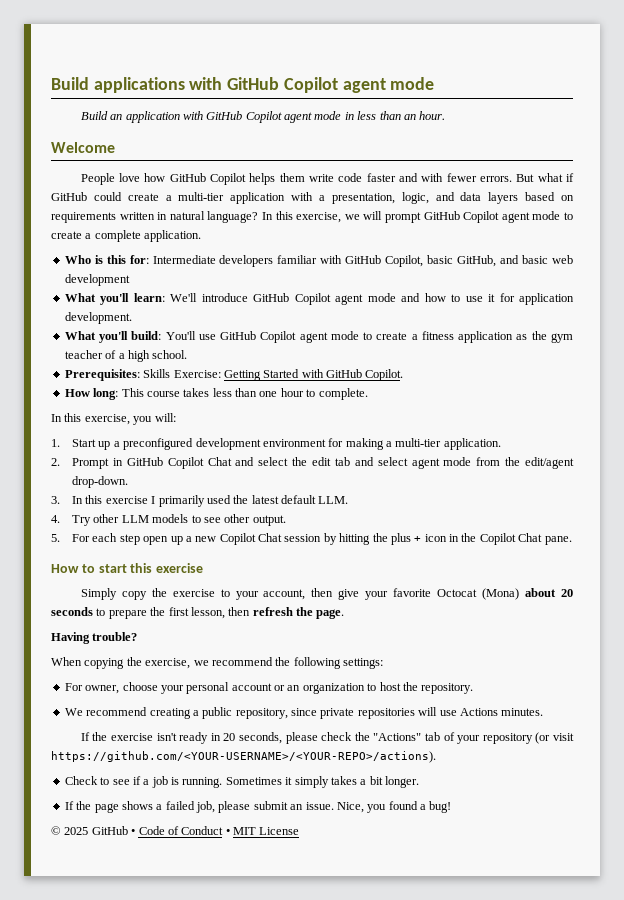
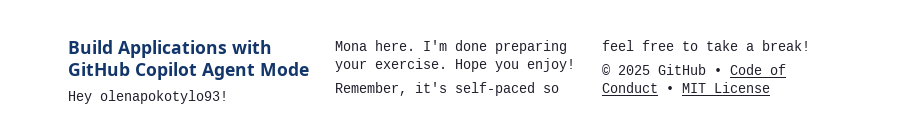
- Build applications with GitHub Copilot agent mode
- Build an application with GitHub Copilot agent mode in less than an hour.
- Welcome
- People love how GitHub Copilot helps them write code faster and with fewer errors. But what if GitHub could create a multi-tier application with a presentation, logic, and data layers based on requirements written in natural language? In this exercise, we will prompt GitHub Copilot agent mode to create a complete application.
- Who is this for: Intermediate developers familiar with GitHub Copilot, basic GitHub, and basic web development
- What you'll learn: We'll introduce GitHub Copilot agent mode and how to use it for application development.
- What you'll build: You'll use GitHub Copilot agent mode to create a fitness application as the gym teacher of a high school.
- Prerequisites: Skills Exercise: Getting Started with GitHub Copilot.
- How long: This course takes less than one hour to complete.
- In this exercise, you will:
- 1. Start up a preconfigured development environment for making a multi-tier application.
- 2. Prompt in GitHub Copilot Chat and select the edit tab and select agent mode from the edit/agent drop-down.
- 3. In this exercise I primarily used the latest default LLM.
- 4. Try other LLM models to see other output.
- 5. For each step open up a new Copilot Chat session by hitting the plus + icon in the Copilot Chat pane.
- How to start this exercise
- Simply copy the exercise to your account, then give your favorite Octocat (Mona) about 20 seconds to prepare the first lesson, then refresh the page.
- Having trouble?
- When copying the exercise, we recommend the following settings:
- For owner, choose your personal account or an organization to host the repository.
- We recommend creating a public repository, since private repositories will use Actions minutes.
- If the exercise isn't ready in 20 seconds, please check the "Actions" tab of your repository (or visit https://github.com/<YOUR-USERNAME>/<YOUR-REPO>/actions).
- Check to see if a job is running. Sometimes it simply takes a bit longer.
- If the page shows a failed job, please submit an issue. Nice, you found a bug!
+ Build Applications with GitHub Copilot Agent Mode
+ Hey olenapokotylo93!
+ Mona here. I'm done preparing your exercise. Hope you enjoy!
+ Remember, it's self-paced so feel free to take a break!

